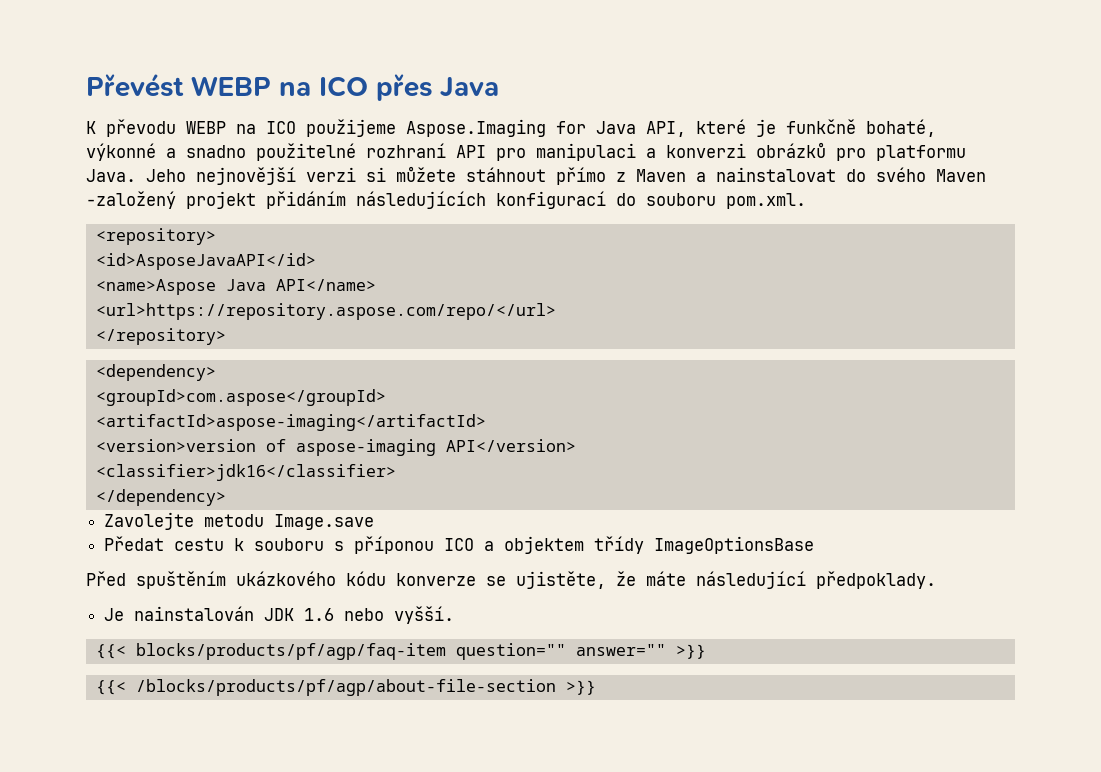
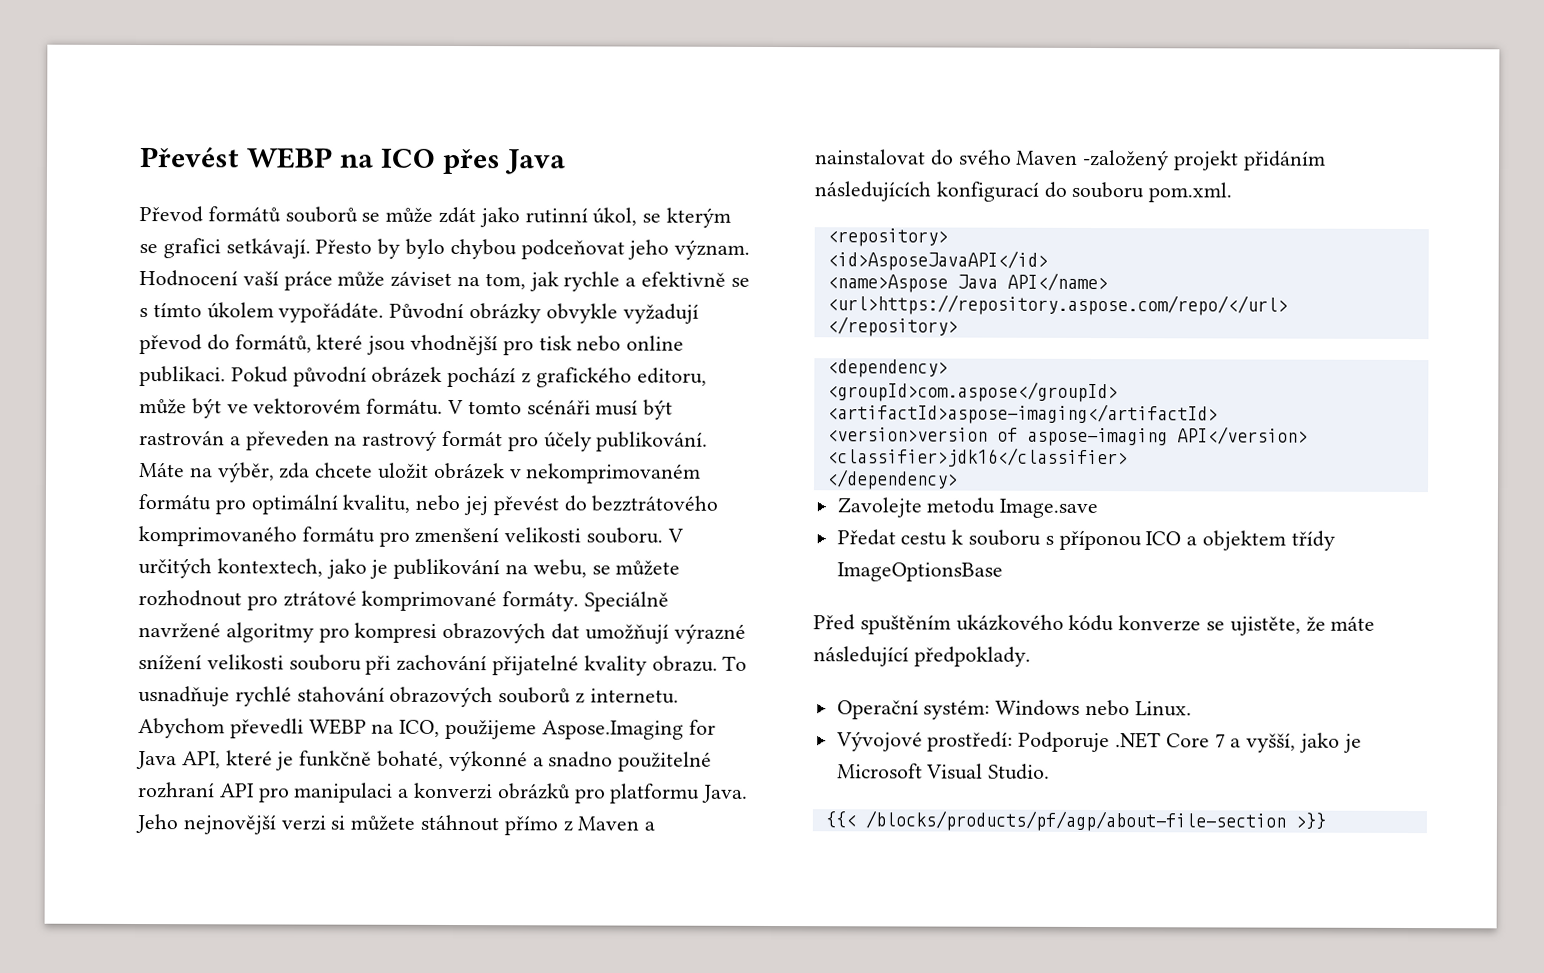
- K převodu WEBP na ICO použijeme Aspose.Imaging for Java API, které je funkčně bohaté, výkonné a snadno použitelné rozhraní API pro manipulaci a konverzi obrázků pro platformu Java.
+ Převod formátů souborů se může zdát jako rutinní úkol, se kterým se grafici setkávají. Přesto by bylo chybou podceňovat jeho význam. Hodnocení vaší práce může záviset na tom, jak rychle a efektivně se s tímto úkolem vypořádáte. Původní obrázky obvykle vyžadují převod do formátů, které jsou vhodnější pro tisk nebo online publikaci. Pokud původní obrázek pochází z grafického editoru, může být ve vektorovém formátu. V tomto scénáři musí být rastrován a převeden na rastrový formát pro účely publikování. Máte na výběr, zda chcete uložit obrázek v nekomprimovaném formátu pro optimální kvalitu, nebo jej převést do bezztrátového komprimovaného formátu pro zmenšení velikosti souboru. V určitých kontextech, jako je publikování na webu, se můžete rozhodnout pro ztrátové komprimované formáty. Speciálně navržené algoritmy pro kompresi obrazových dat umožňují výrazné snížení velikosti souboru při zachování přijatelné kvality obrazu. To usnadňuje rychlé stahování obrazových souborů z internetu. Abychom převedli WEBP na ICO, použijeme Aspose.Imaging for Java API, které je funkčně bohaté, výkonné a snadno použitelné rozhraní API pro manipulaci a konverzi obrázků pro platformu Java.
- Je nainstalován JDK 1.6 nebo vyšší.
- {{< blocks/products/pf/agp/faq-item question="" answer="" >}}
+ Operační systém: Windows nebo Linux.
+ Vývojové prostředí: Podporuje .NET Core 7 a vyšší, jako je Microsoft Visual Studio.

